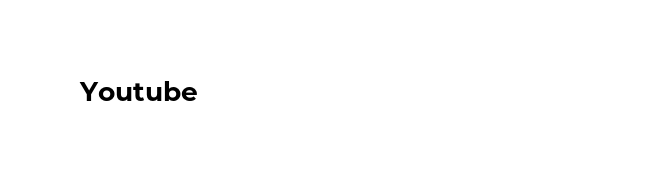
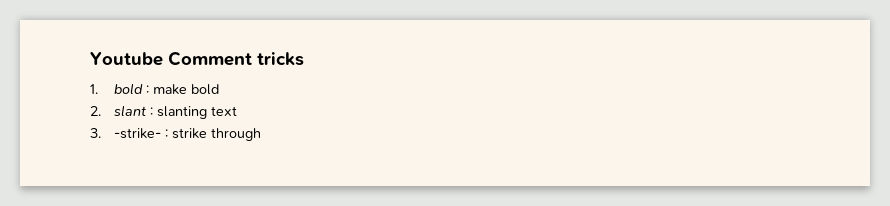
- Youtube
+ Youtube Comment tricks
+ 1. bold : make bold
+ 2. slant : slanting text
+ 3. -strike- : strike through

